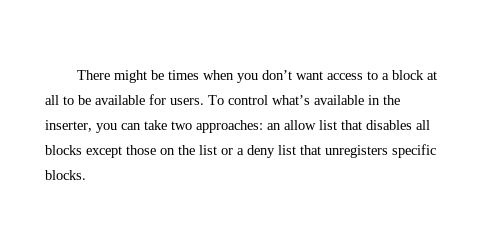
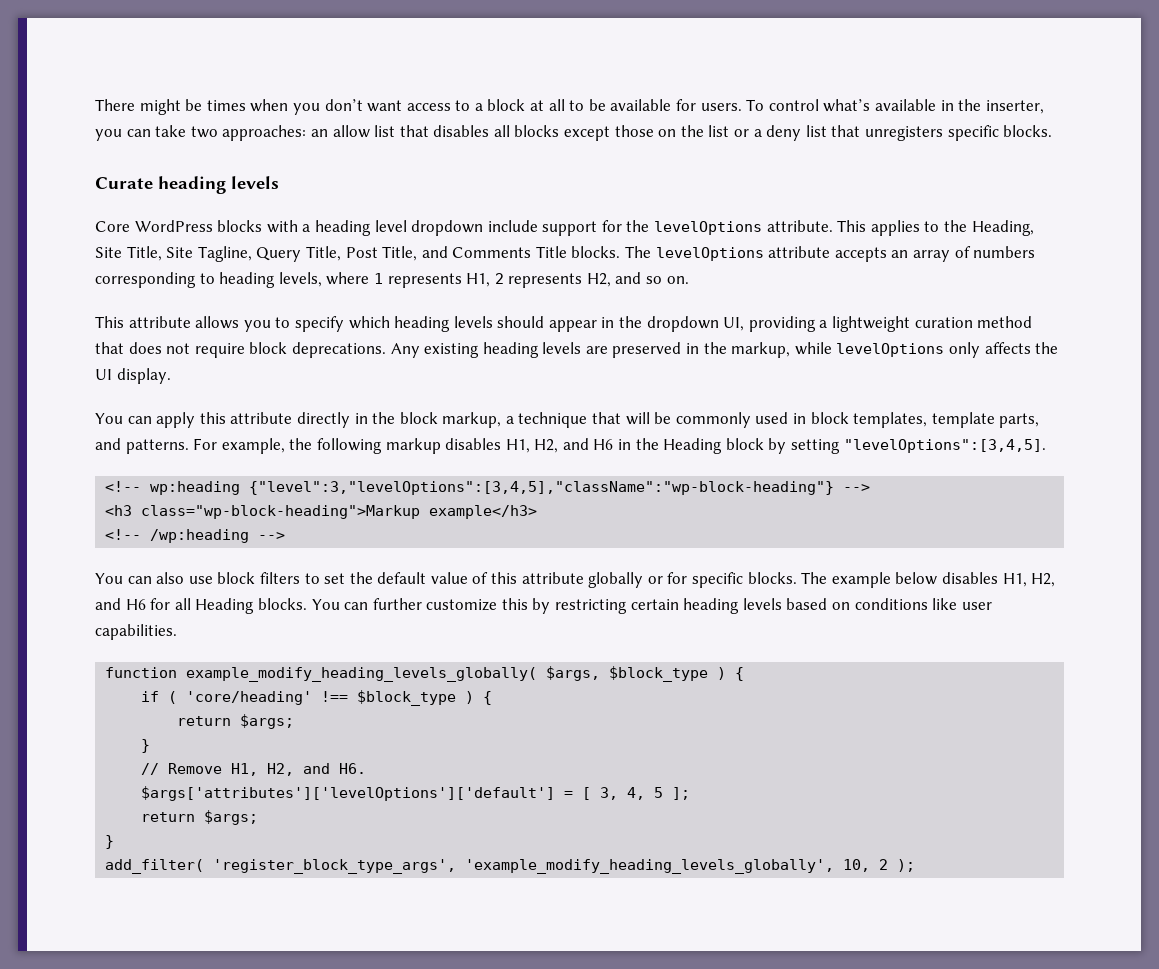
+ Curate heading levels
+ Core WordPress blocks with a heading level dropdown include support for the levelOptions attribute. This applies to the Heading, Site Title, Site Tagline, Query Title, Post Title, and Comments Title blocks. The levelOptions attribute accepts an array of numbers corresponding to heading levels, where 1 represents H1, 2 represents H2, and so on.
+ This attribute allows you to specify which heading levels should appear in the dropdown UI, providing a lightweight curation method that does not require block deprecations. Any existing heading levels are preserved in the markup, while levelOptions only affects the UI display.
+ You can apply this attribute directly in the block markup, a technique that will be commonly used in block templates, template parts, and patterns. For example, the following markup disables H1, H2, and H6 in the Heading block by setting "levelOptions":[3,4,5].
+ <!-- wp:heading {"level":3,"levelOptions":[3,4,5],"className":"wp-block-heading"} -->
+ <h3 class="wp-block-heading">Markup example</h3>
+ <!-- /wp:heading -->
+ You can also use block filters to set the default value of this attribute globally or for specific blocks. The example below disables H1, H2, and H6 for all Heading blocks. You can further customize this by restricting certain heading levels based on conditions like user capabilities.
+ function example_modify_heading_levels_globally( $args, $block_type ) {
+ if ( 'core/heading' !== $block_type ) {
+ return $args;
+ }
+ // Remove H1, H2, and H6.
+ $args['attributes']['levelOptions']['default'] = [ 3, 4, 5 ];
+ return $args;
+ }
+ add_filter( 'register_block_type_args', 'example_modify_heading_levels_globally', 10, 2 );

